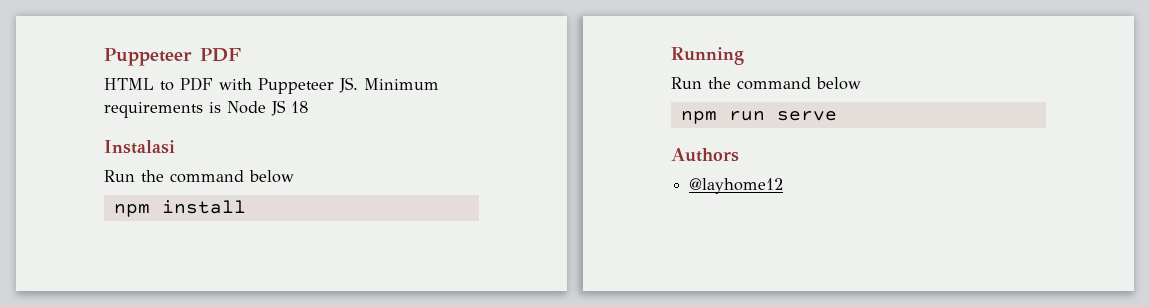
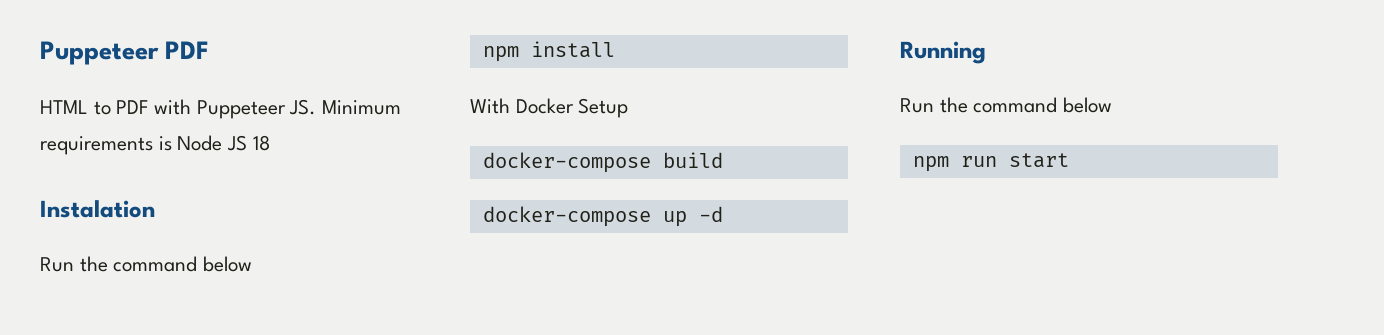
- Instalasi
+ Instalation
+ With Docker Setup
+ docker-compose build
+ docker-compose up -d
- npm run serve
- Authors
- @layhome12
+ npm run start

